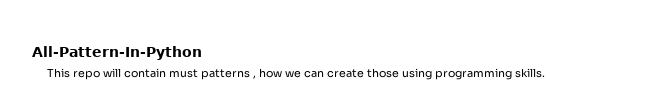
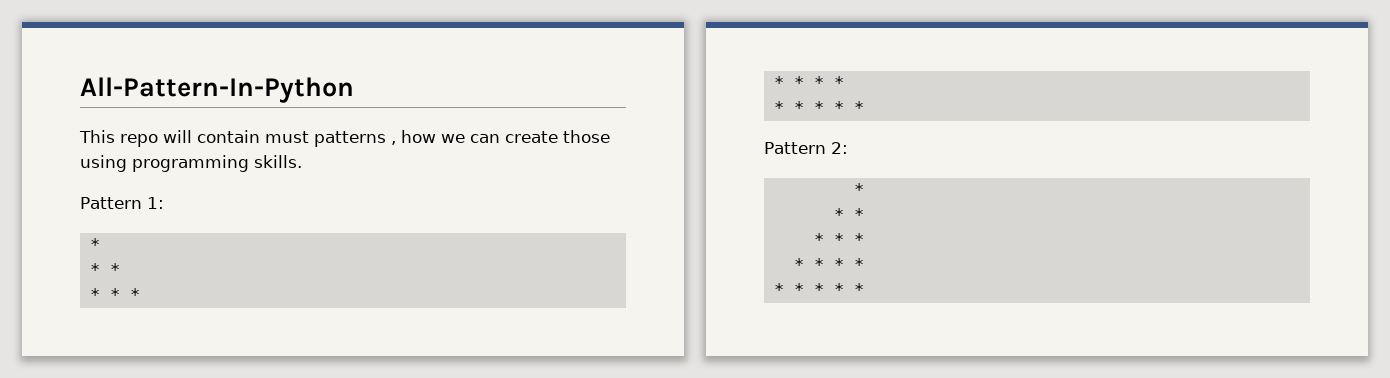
+ Pattern 1:
+ *
+ * *
+ * * *
+ * * * *
+ * * * * *
+ Pattern 2:
+ *
+ * *
+ * * *
+ * * * *
+ * * * * *

